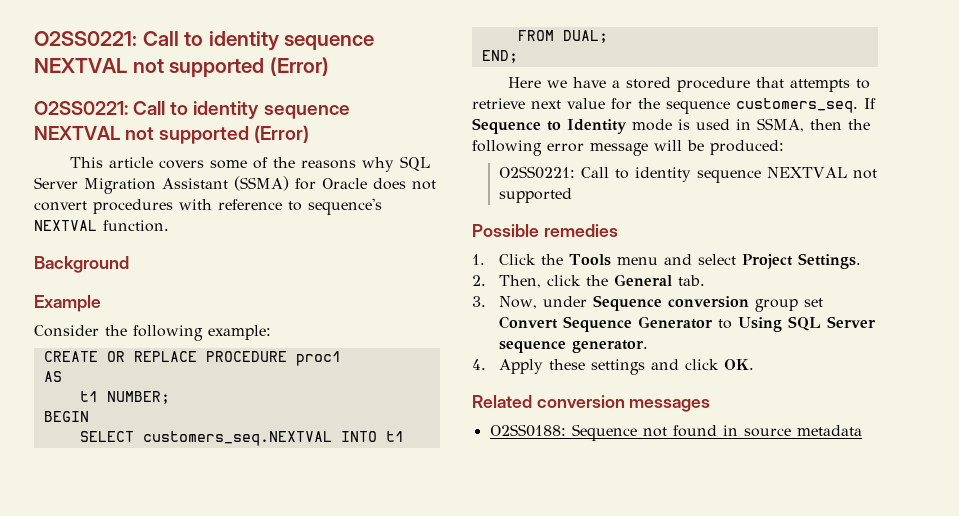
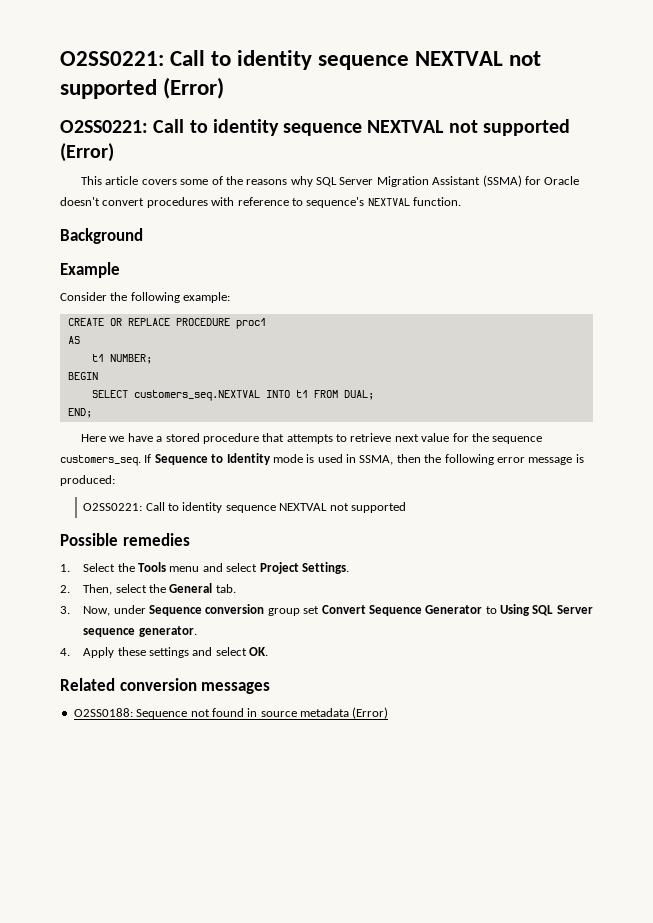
- This article covers some of the reasons why SQL Server Migration Assistant (SSMA) for Oracle does not convert procedures with reference to sequence's NEXTVAL function.
+ This article covers some of the reasons why SQL Server Migration Assistant (SSMA) for Oracle doesn't convert procedures with reference to sequence's NEXTVAL function.
- If Sequence to Identity mode is used in SSMA, then the following error message will be produced:
+ If Sequence to Identity mode is used in SSMA, then the following error message is produced:
- 1. Click the Tools menu and select Project Settings.
+ 1. Select the Tools menu and select Project Settings.
- 2. Then, click the General tab.
+ 2. Then, select the General tab.
- 4. Apply these settings and click OK.
+ 4. Apply these settings and select OK.
- O2SS0188: Sequence not found in source metadata
+ O2SS0188: Sequence not found in source metadata (Error)

